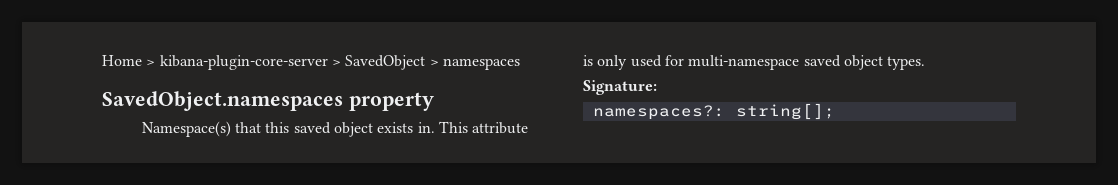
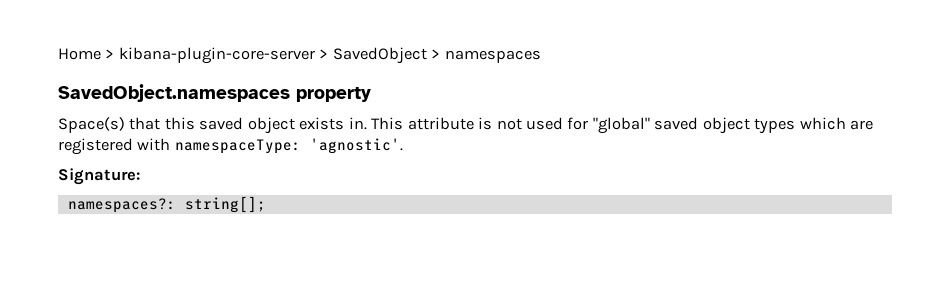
- Namespace(s) that this saved object exists in.
+ Space(s) that this saved object exists in.
- This attribute is only used for multi-namespace saved object types.
+ This attribute is not used for "global" saved object types which are registered with namespaceType: 'agnostic'.

